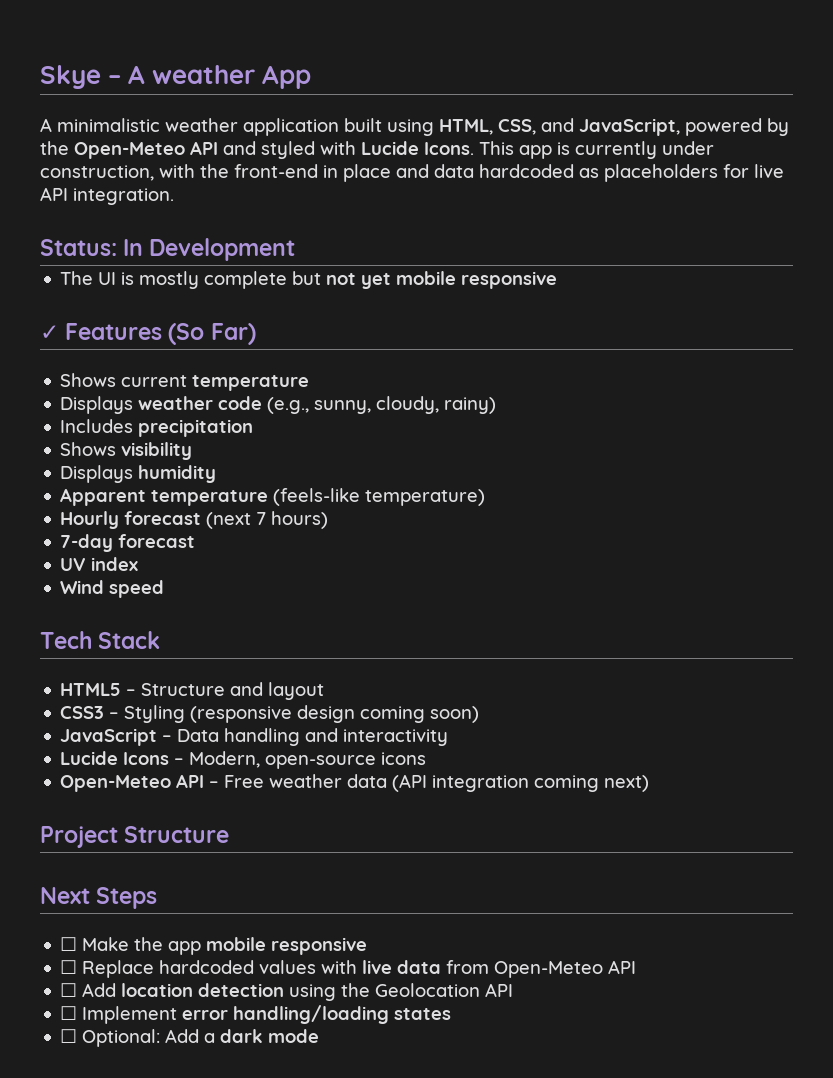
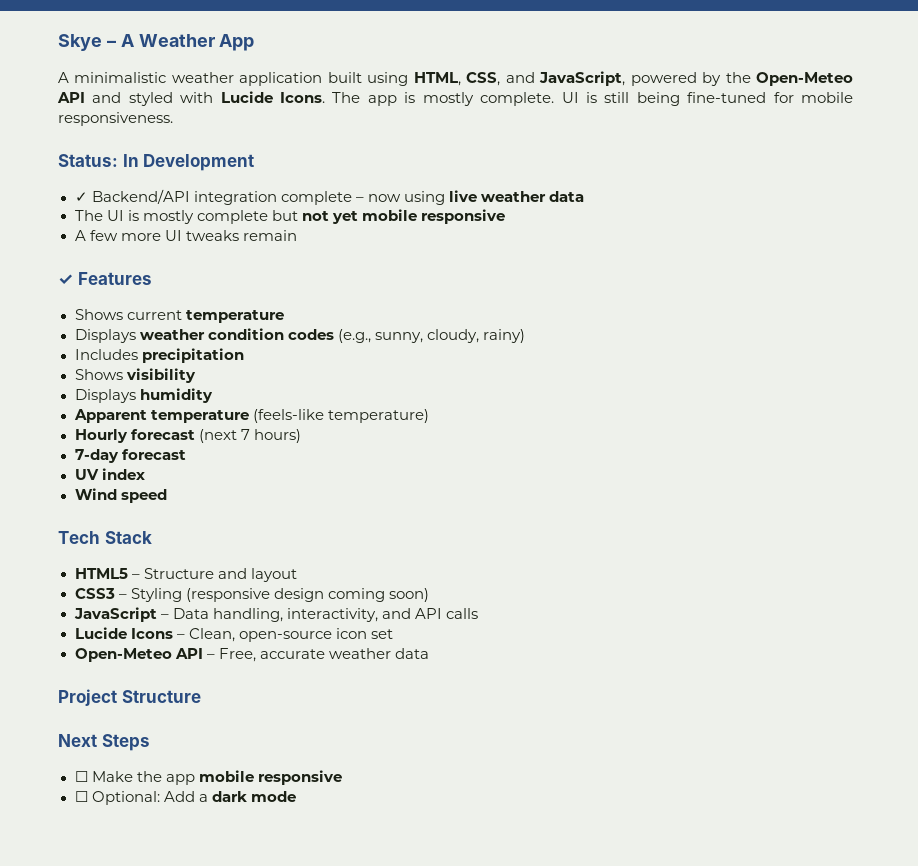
- Skye – A weather App
+ Skye – A Weather App
- This app is currently under construction, with the front-end in place and data hardcoded as placeholders for live API integration.
+ The app is mostly complete. UI is still being fine-tuned for mobile responsiveness.
  Status: In Development
+ ✓ Backend/API integration complete – now using live weather data
+ A few more UI tweaks remain
- ✓ Features (So Far)
+ ✓ Features
- Displays weather code (e.g., sunny, cloudy, rainy)
+ Displays weather condition codes (e.g., sunny, cloudy, rainy)
- JavaScript – Data handling and interactivity
+ JavaScript – Data handling, interactivity, and API calls
- Lucide Icons – Modern, open-source icons
+ Lucide Icons – Clean, open-source icon set
- Open-Meteo API – Free weather data (API integration coming next)
+ Open-Meteo API – Free, accurate weather data
- ☐ Replace hardcoded values with live data from Open-Meteo API
- ☐ Add location detection using the Geolocation API
- ☐ Implement error handling/loading states

